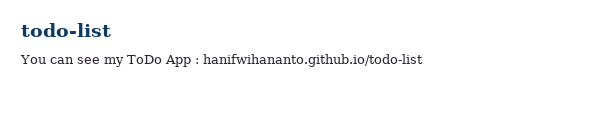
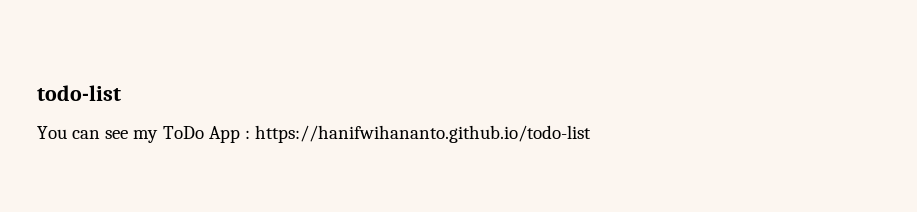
- You can see my ToDo App : hanifwihananto.github.io/todo-list
+ You can see my ToDo App : https://hanifwihananto.github.io/todo-list

